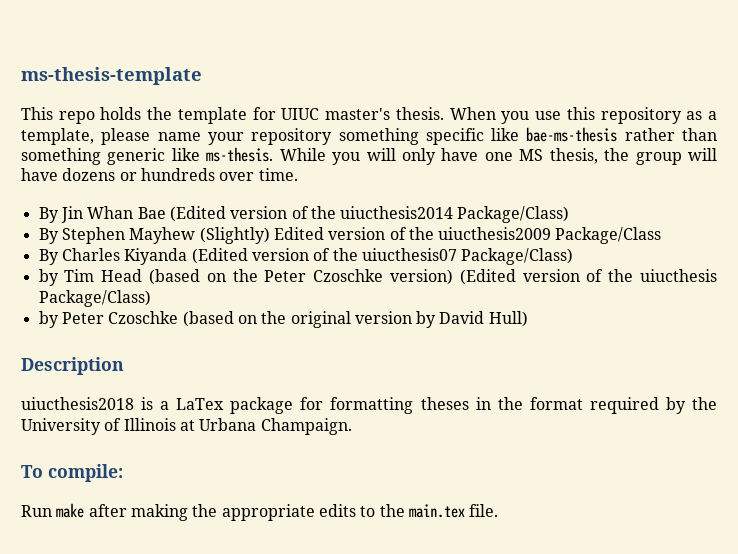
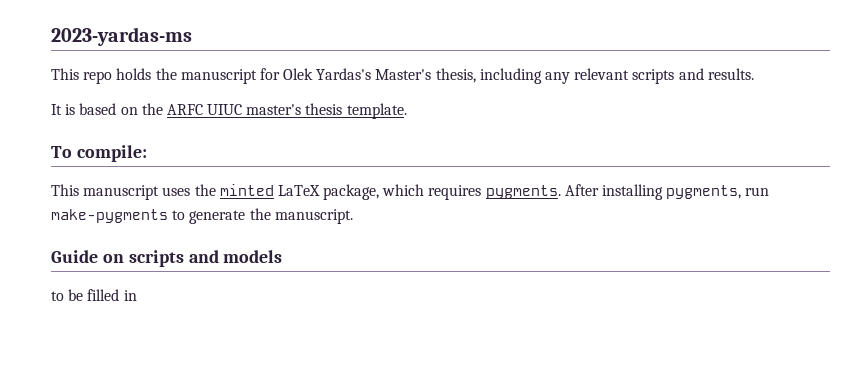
- ms-thesis-template
+ 2023-yardas-ms
- This repo holds the template for UIUC master's thesis. When you use this repository as a template, please name your repository something specific like bae-ms-thesis rather than something generic like ms-thesis. While you will only have one MS thesis, the group will have dozens or hundreds over time.
- By Jin Whan Bae (Edited version of the uiucthesis2014 Package/Class)
- By Stephen Mayhew (Slightly) Edited version of the uiucthesis2009 Package/Class
- By Charles Kiyanda (Edited version of the uiucthesis07 Package/Class)
- by Tim Head (based on the Peter Czoschke version) (Edited version of the uiucthesis Package/Class)
- by Peter Czoschke (based on the original version by David Hull)
- Description
- uiucthesis2018 is a LaTex package for formatting theses in the format required by the University of Illinois at Urbana Champaign.
+ This repo holds the manuscript for Olek Yardas's Master's thesis, including any relevant scripts and results.
+ It is based on the ARFC UIUC master's thesis template.
  To compile:
- Run make after making the appropriate edits to the main.tex file.
+ This manuscript uses the minted LaTeX package, which requires pygments. After installing pygments, run make-pygments to generate the manuscript.
+ Guide on scripts and models
+ to be filled in

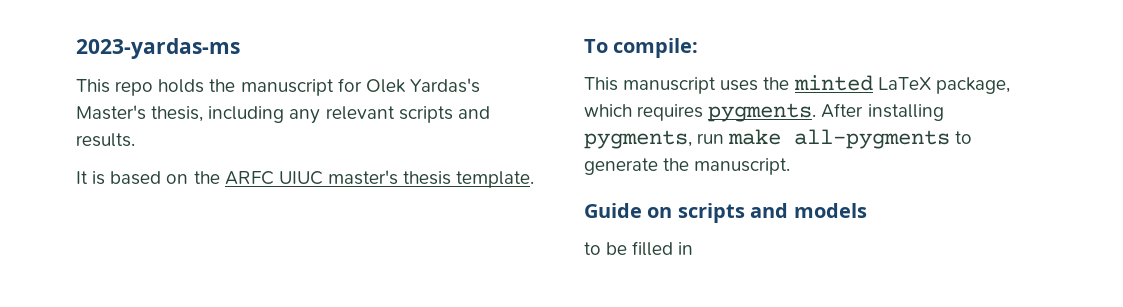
- After installing pygments, run make-pygments to generate the manuscript.
+ After installing pygments, run make all-pygments to generate the manuscript.

